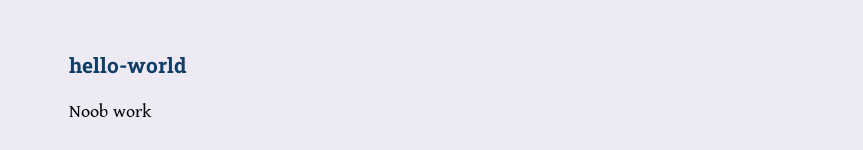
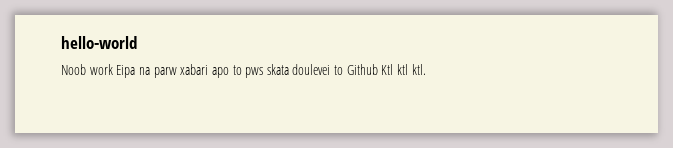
- Noob work
+ Noob work Eipa na parw xabari apo to pws skata doulevei to Github Ktl ktl ktl.

